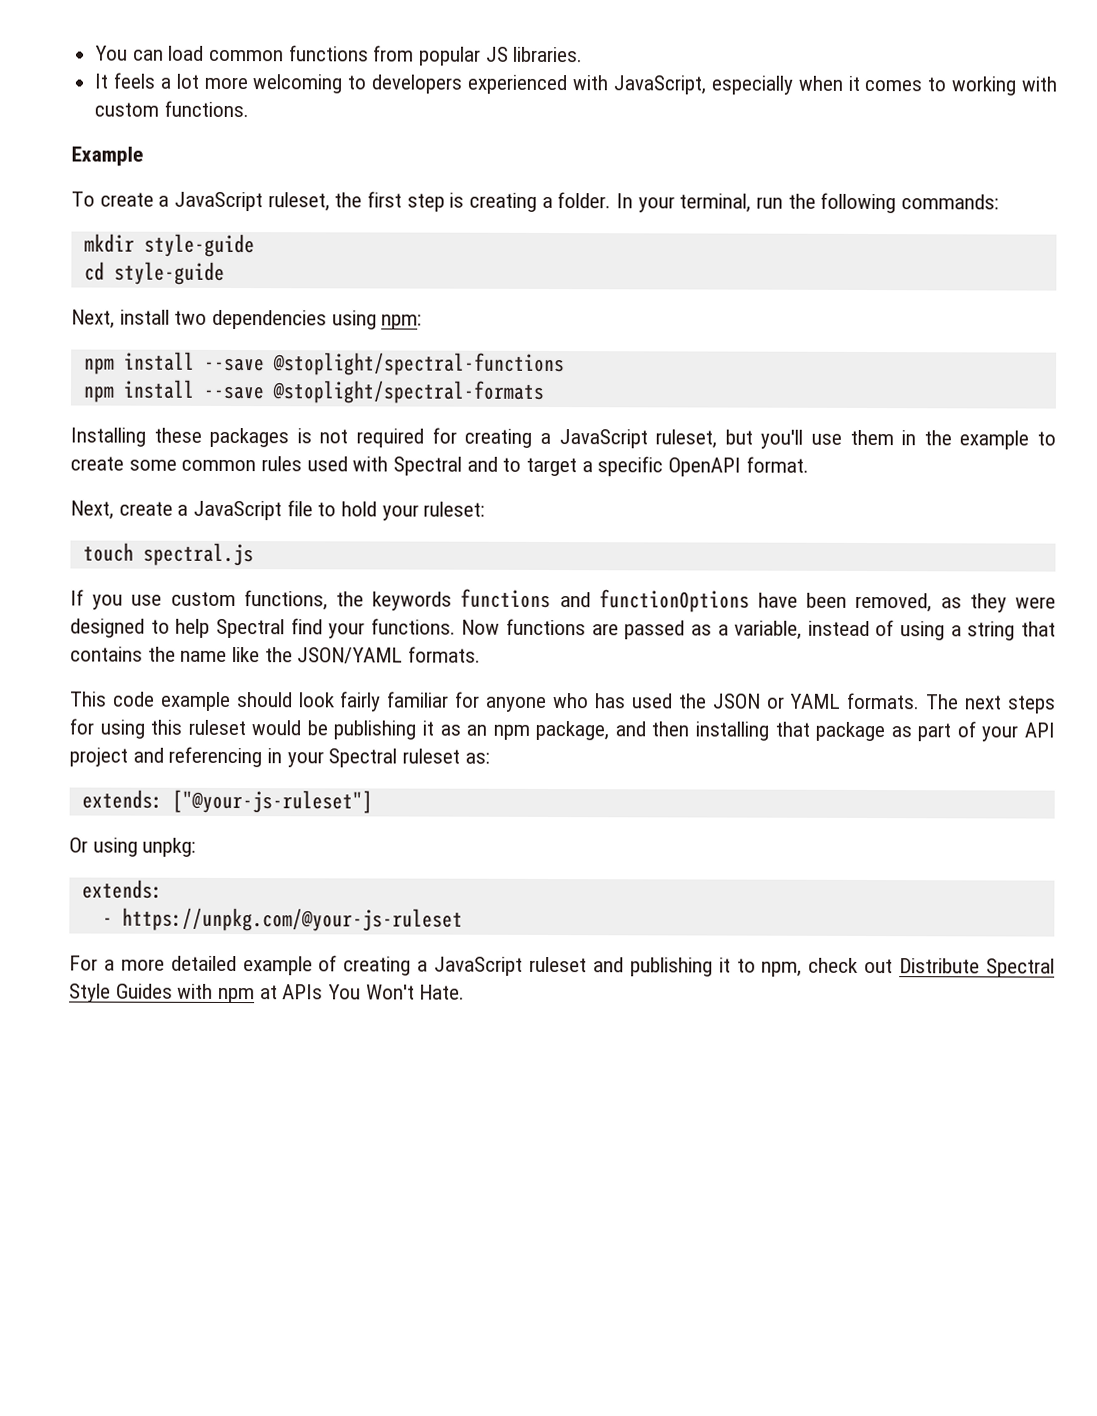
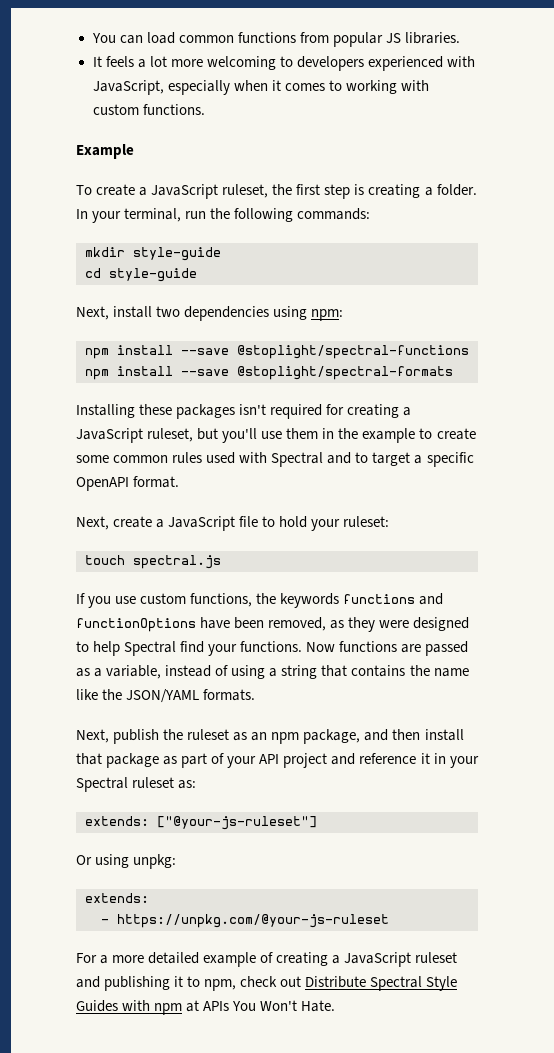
- Installing these packages is not required for creating a JavaScript ruleset, but you'll use them in the example to create some common rules used with Spectral and to target a specific OpenAPI format.
+ Installing these packages isn't required for creating a JavaScript ruleset, but you'll use them in the example to create some common rules used with Spectral and to target a specific OpenAPI format.
- This code example should look fairly familiar for anyone who has used the JSON or YAML formats. The next steps for using this ruleset would be publishing it as an npm package, and then installing that package as part of your API project and referencing in your Spectral ruleset as:
+ Next, publish the ruleset as an npm package, and then install that package as part of your API project and reference it in your Spectral ruleset as:

